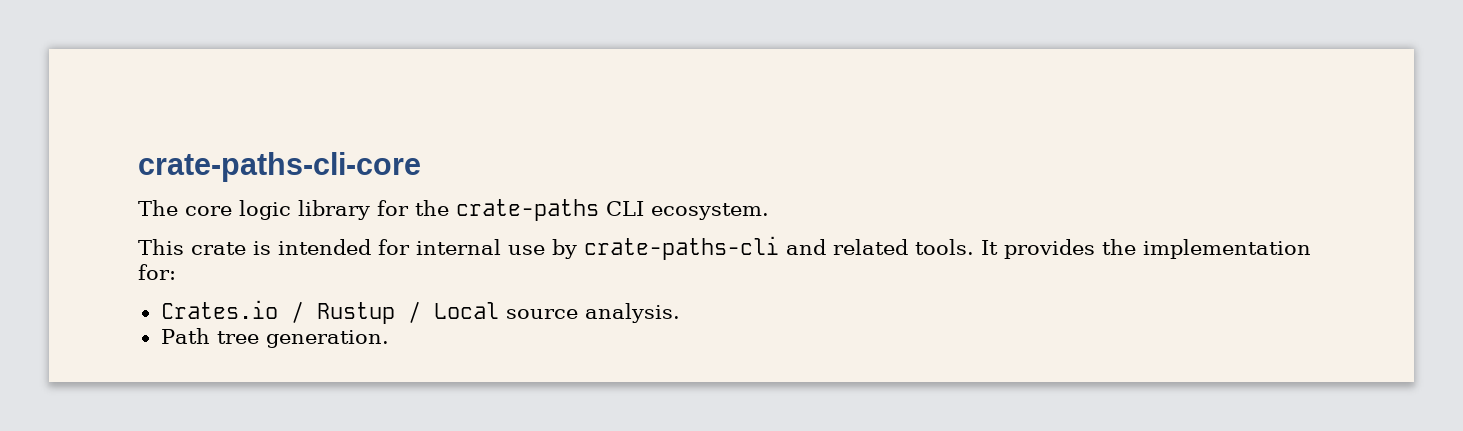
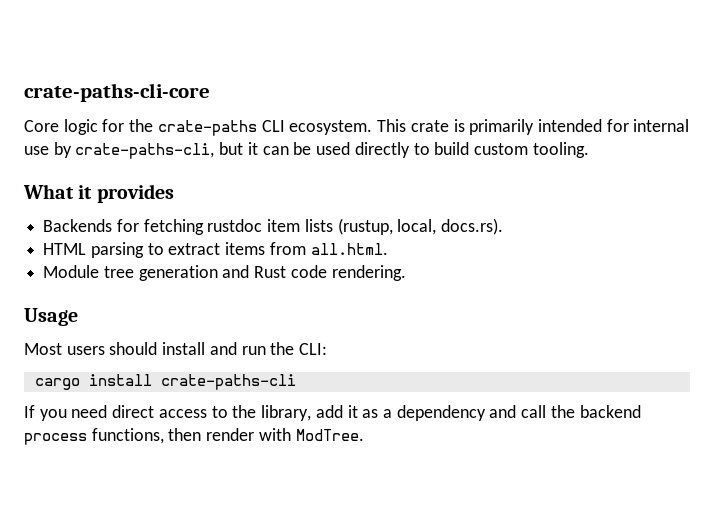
- The core logic library for the crate-paths CLI ecosystem.
- This crate is intended for internal use by crate-paths-cli and related tools. It provides the implementation for:
- Crates.io / Rustup / Local source analysis.
- Path tree generation.
+ Core logic for the crate-paths CLI ecosystem. This crate is primarily intended for internal use by crate-paths-cli, but it can be used directly to build custom tooling.
+ What it provides
+ Backends for fetching rustdoc item lists (rustup, local, docs.rs).
+ HTML parsing to extract items from all.html.
+ Module tree generation and Rust code rendering.
+ Usage
+ Most users should install and run the CLI:
+ cargo install crate-paths-cli
+ If you need direct access to the library, add it as a dependency and call the backend process functions, then render with ModTree.

